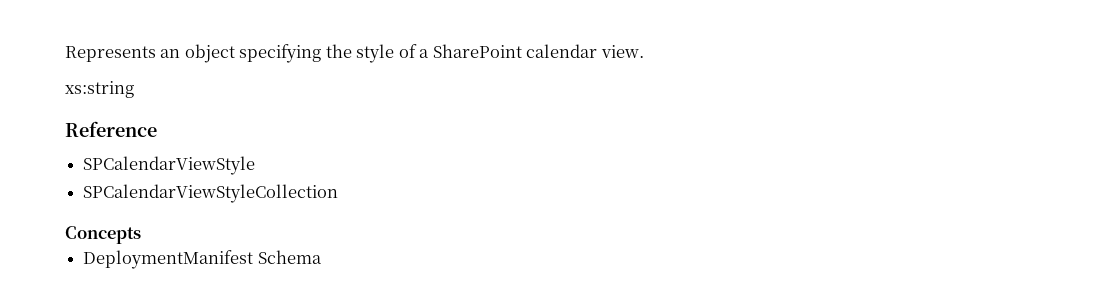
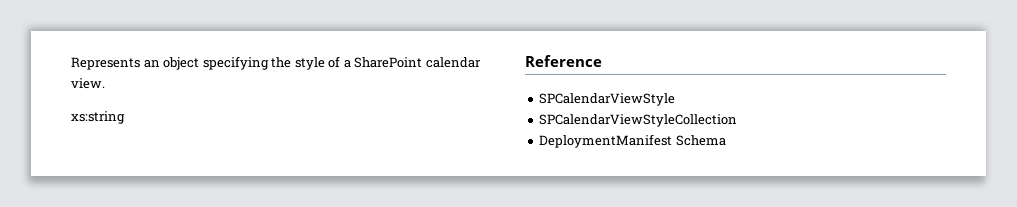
- Concepts

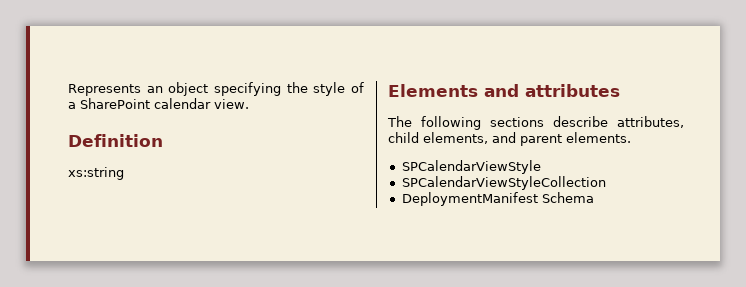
+ Definition
- Reference
+ Elements and attributes
+ The following sections describe attributes, child elements, and parent elements.

